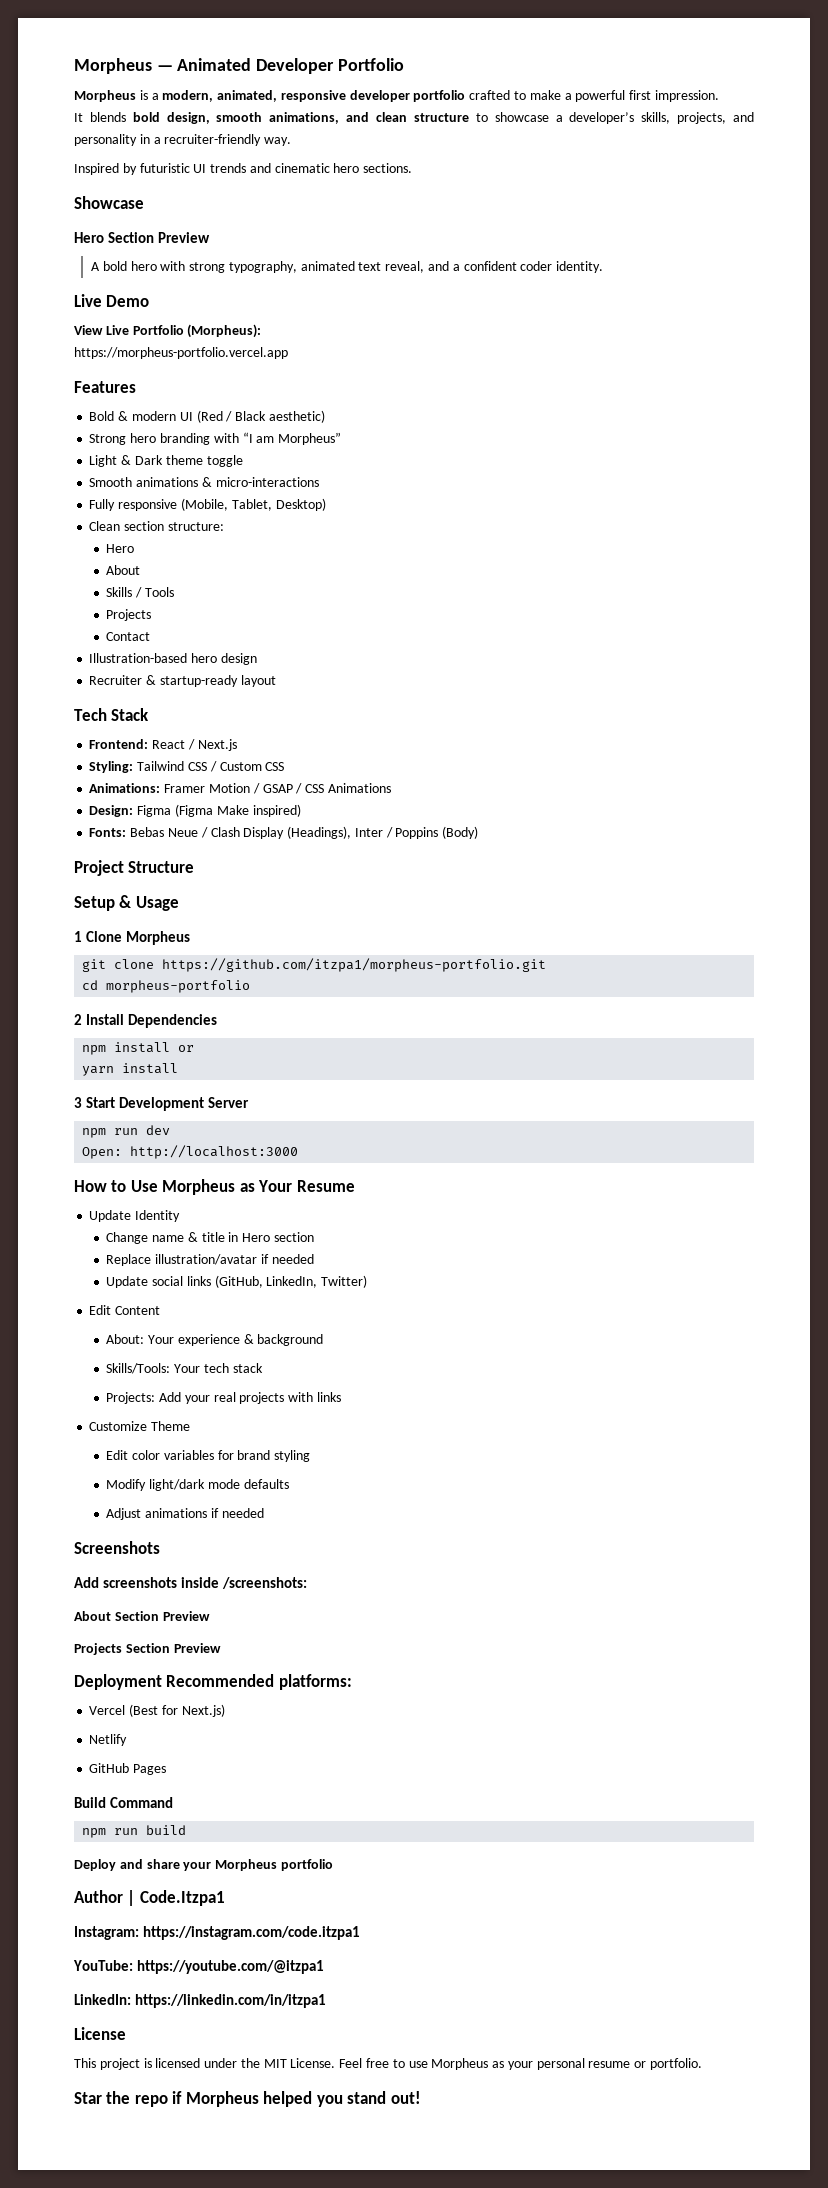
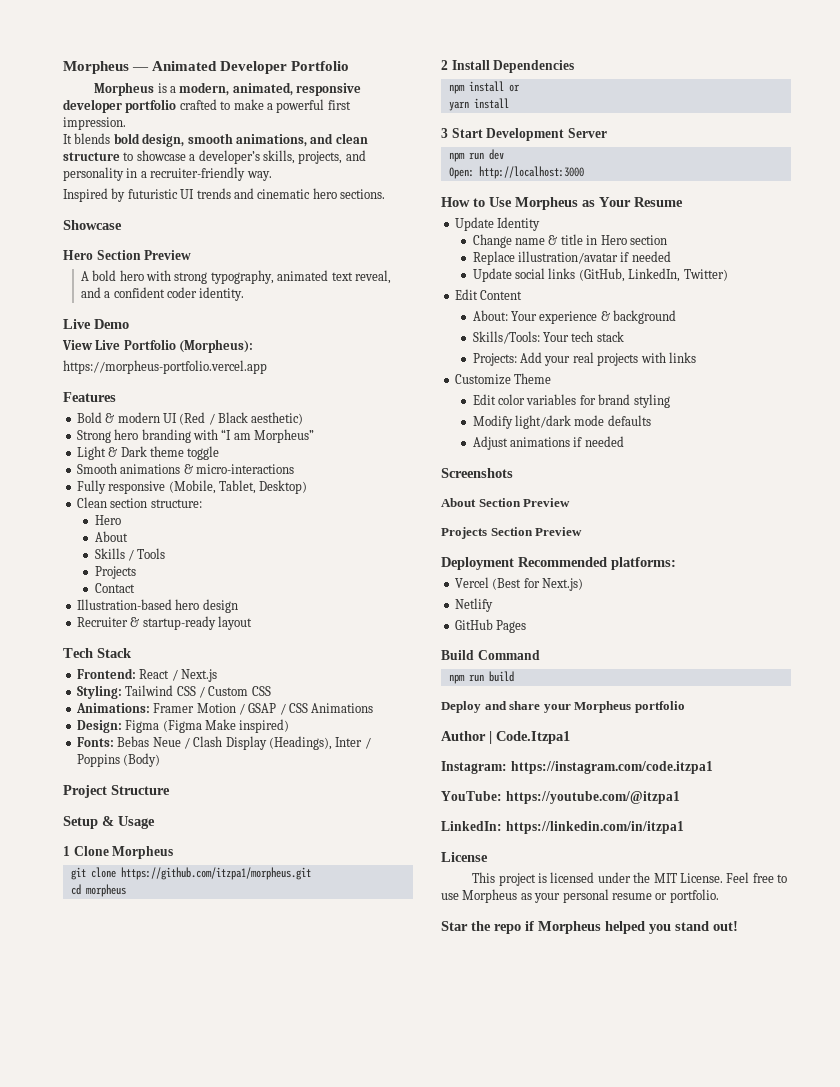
- git clone https://github.com/itzpa1/morpheus-portfolio.git
+ git clone https://github.com/itzpa1/morpheus.git
- cd morpheus-portfolio
+ cd morpheus
- Add screenshots inside /screenshots:

